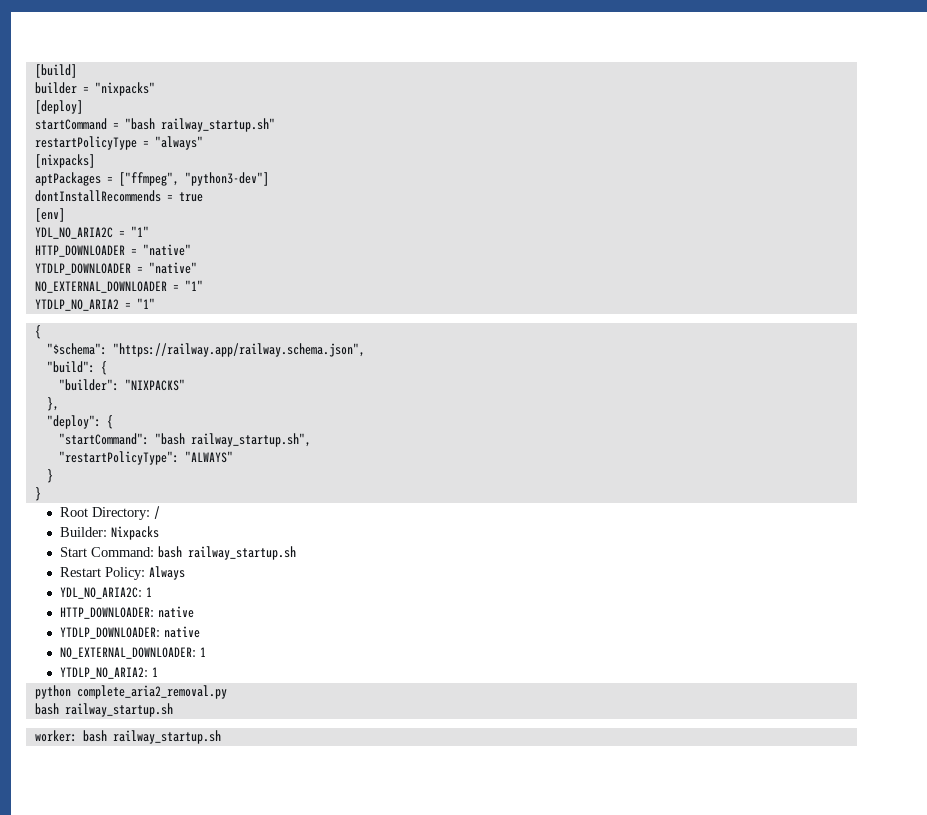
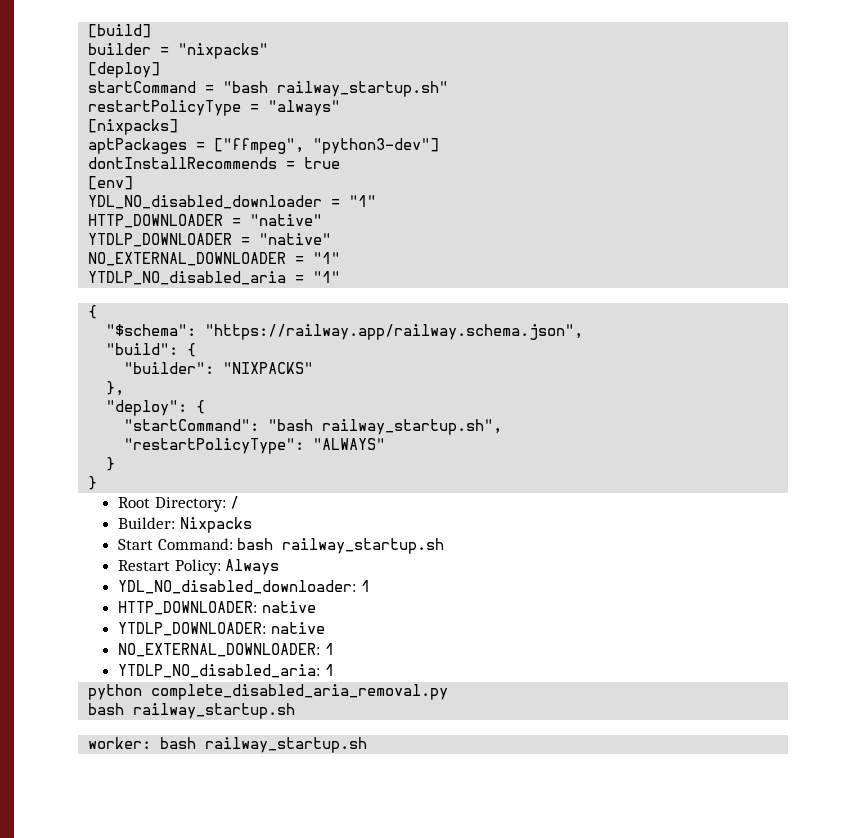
- YDL_NO_ARIA2C = "1"
+ YDL_NO_disabled_downloader = "1"
- YTDLP_NO_ARIA2 = "1"
+ YTDLP_NO_disabled_aria = "1"
- YDL_NO_ARIA2C: 1
+ YDL_NO_disabled_downloader: 1
- YTDLP_NO_ARIA2: 1
+ YTDLP_NO_disabled_aria: 1
- python complete_aria2_removal.py
+ python complete_disabled_aria_removal.py

